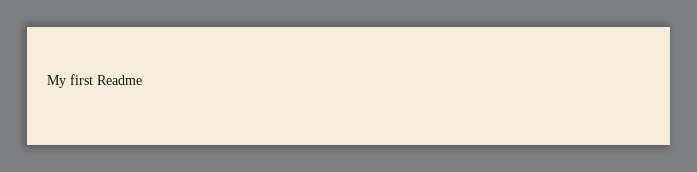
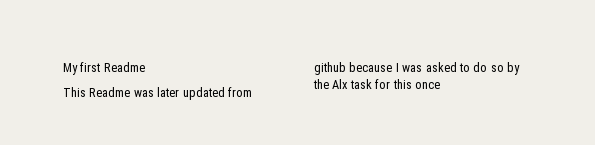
+ This Readme was later updated from github because I was asked to do so by the Alx task for this once

